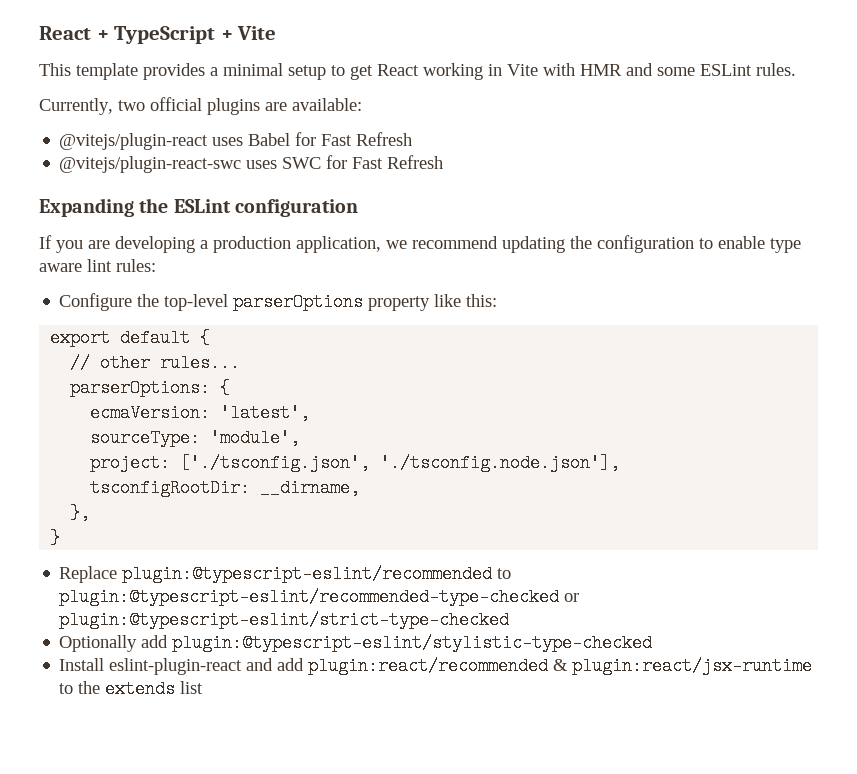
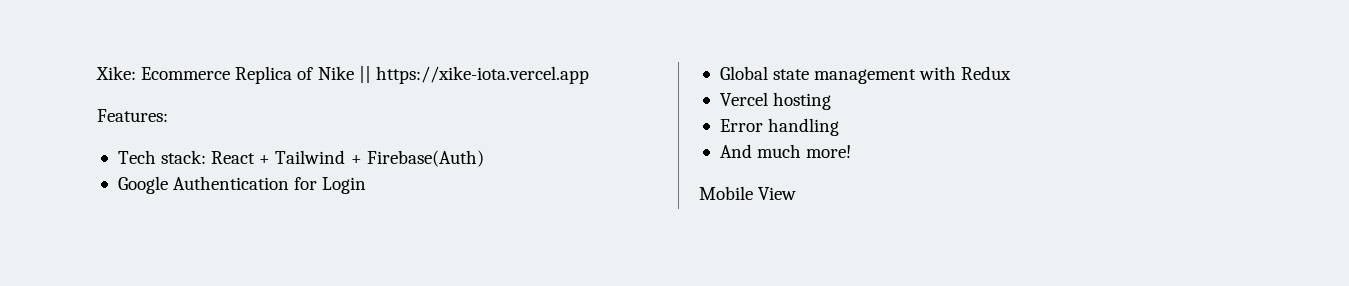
- React + TypeScript + Vite
- This template provides a minimal setup to get React working in Vite with HMR and some ESLint rules.
- Currently, two official plugins are available:
- @vitejs/plugin-react uses Babel for Fast Refresh
- @vitejs/plugin-react-swc uses SWC for Fast Refresh
- Expanding the ESLint configuration
- If you are developing a production application, we recommend updating the configuration to enable type aware lint rules:
- Configure the top-level parserOptions property like this:
- export default {
- // other rules...
- parserOptions: {
- ecmaVersion: 'latest',
- sourceType: 'module',
- project: ['./tsconfig.json', './tsconfig.node.json'],
- tsconfigRootDir: __dirname,
- },
- }
- Replace plugin:@typescript-eslint/recommended to plugin:@typescript-eslint/recommended-type-checked or plugin:@typescript-eslint/strict-type-checked
- Optionally add plugin:@typescript-eslint/stylistic-type-checked
- Install eslint-plugin-react and add plugin:react/recommended & plugin:react/jsx-runtime to the extends list
+ Xike: Ecommerce Replica of Nike || https://xike-iota.vercel.app
+ Features:
+ Tech stack: React + Tailwind + Firebase(Auth)
+ Google Authentication for Login
+ Global state management with Redux
+ Vercel hosting
+ Error handling
+ And much more!
+ Mobile View

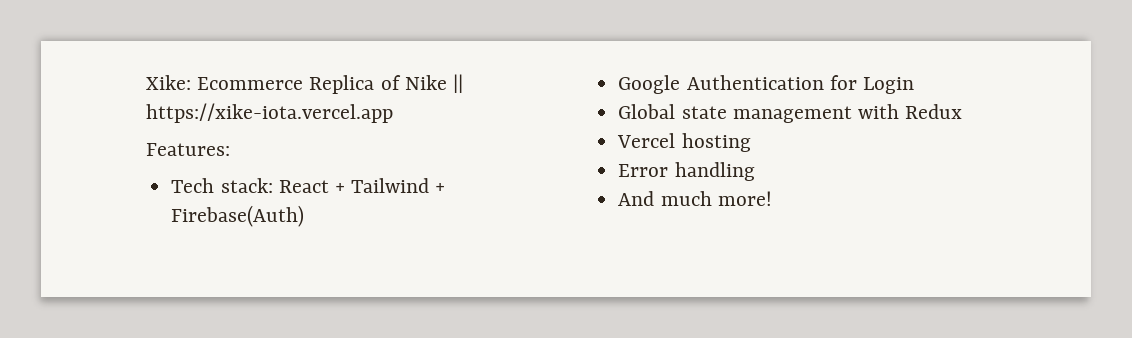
- Mobile View

